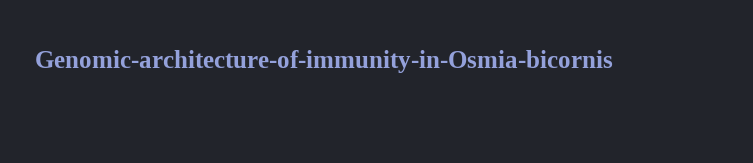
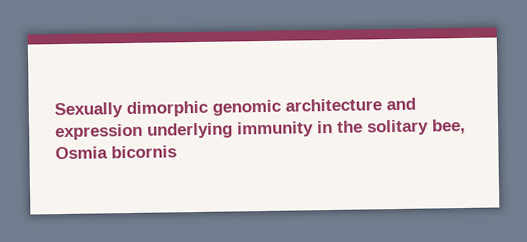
- Genomic-architecture-of-immunity-in-Osmia-bicornis
+ Sexually dimorphic genomic architecture and expression underlying immunity in the solitary bee, Osmia bicornis

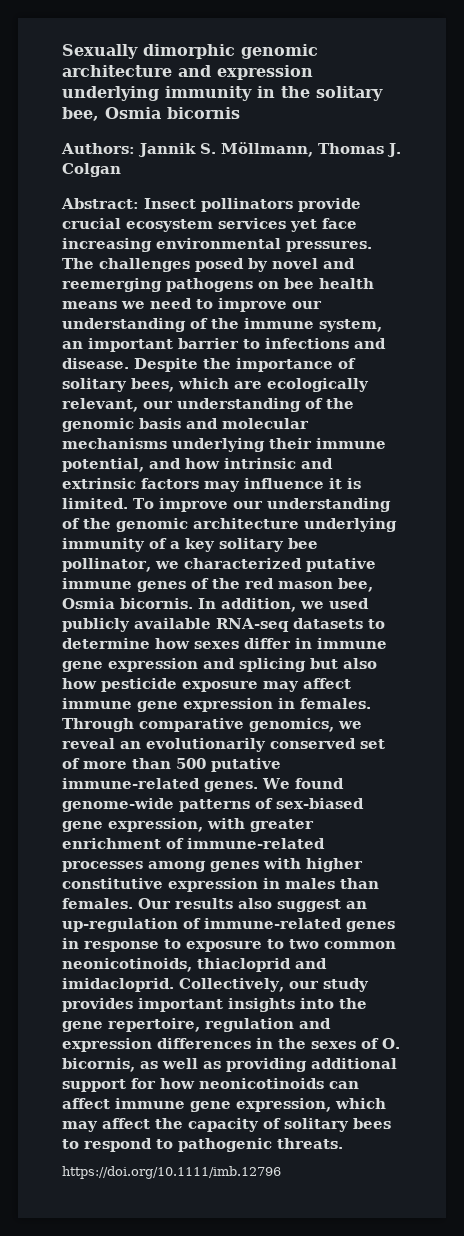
+ Authors: Jannik S. Möllmann, Thomas J. Colgan
+ Abstract: Insect pollinators provide crucial ecosystem services yet face increasing environmental pressures. The challenges posed by novel and reemerging pathogens on bee health means we need to improve our understanding of the immune system, an important barrier to infections and disease. Despite the importance of solitary bees, which are ecologically relevant, our understanding of the genomic basis and molecular mechanisms underlying their immune potential, and how intrinsic and extrinsic factors may influence it is limited. To improve our understanding of the genomic architecture underlying immunity of a key solitary bee pollinator, we characterized putative immune genes of the red mason bee, Osmia bicornis. In addition, we used publicly available RNA-seq datasets to determine how sexes differ in immune gene expression and splicing but also how pesticide exposure may affect immune gene expression in females. Through comparative genomics, we reveal an evolutionarily conserved set of more than 500 putative immune-related genes. We found genome-wide patterns of sex-biased gene expression, with greater enrichment of immune-related processes among genes with higher constitutive expression in males than females. Our results also suggest an up-regulation of immune-related genes in response to exposure to two common neonicotinoids, thiacloprid and imidacloprid. Collectively, our study provides important insights into the gene repertoire, regulation and expression differences in the sexes of O. bicornis, as well as providing additional support for how neonicotinoids can affect immune gene expression, which may affect the capacity of solitary bees to respond to pathogenic threats.
+ https://doi.org/10.1111/imb.12796

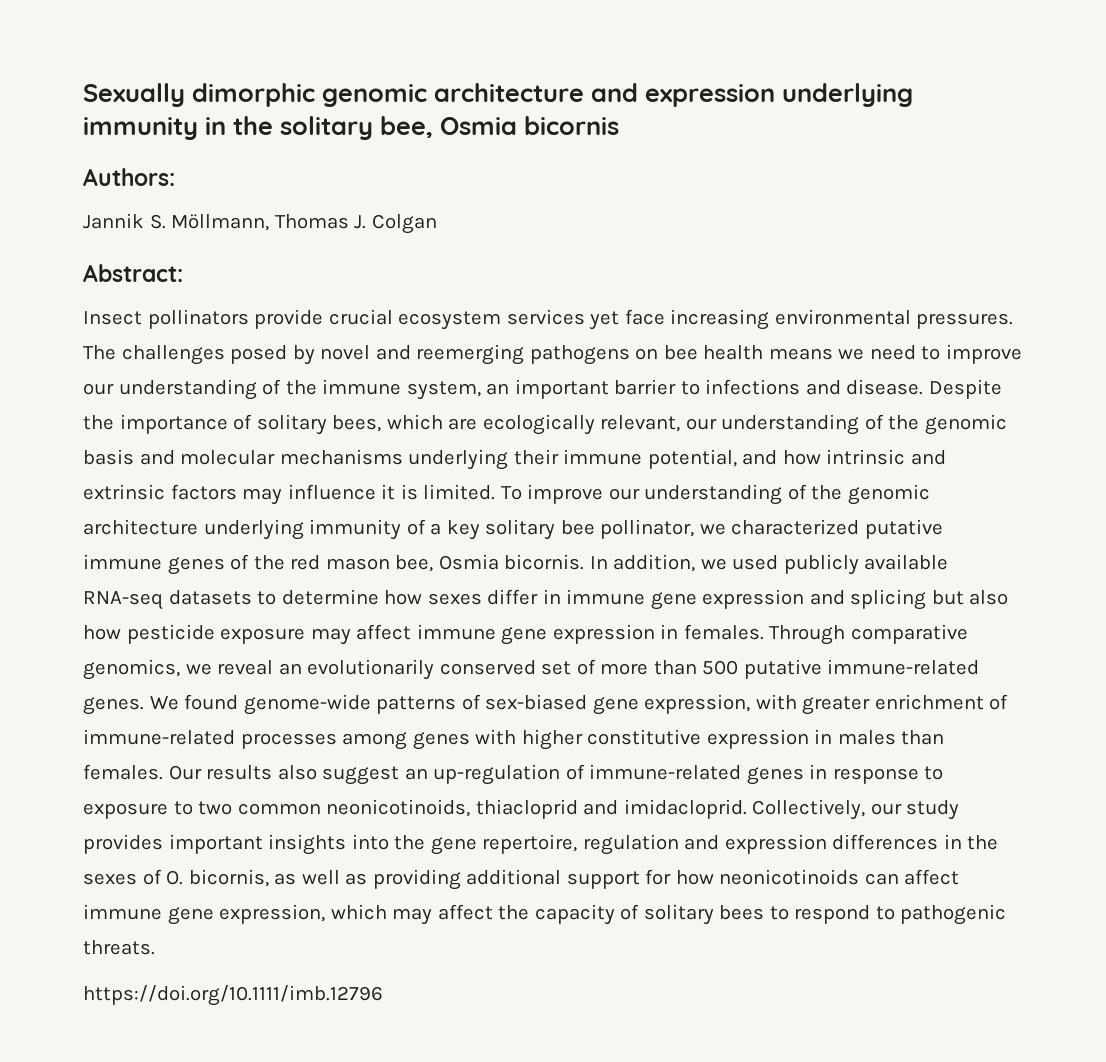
- Authors: Jannik S. Möllmann, Thomas J. Colgan
+ Authors:
+ Jannik S. Möllmann, Thomas J. Colgan
- Abstract: Insect pollinators provide crucial ecosystem services yet face increasing environmental pressures.
+ Abstract:
+ Insect pollinators provide crucial ecosystem services yet face increasing environmental pressures.

